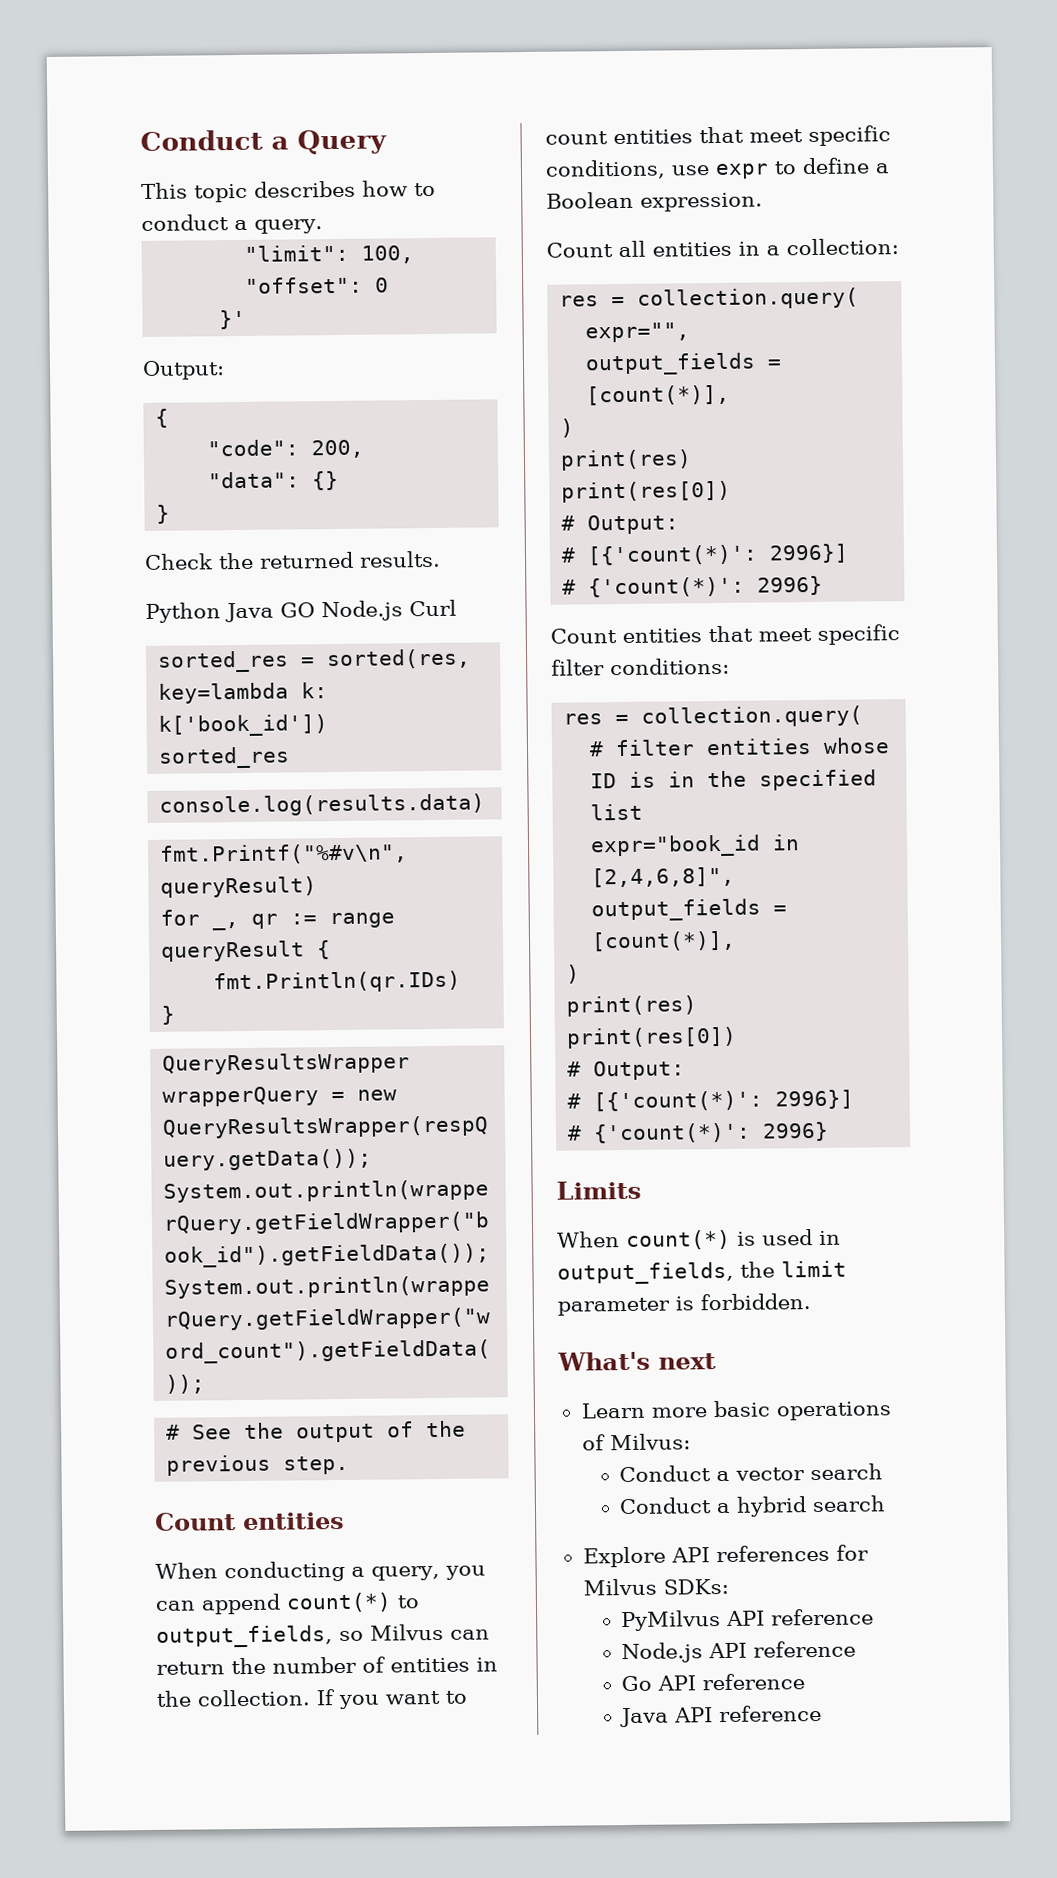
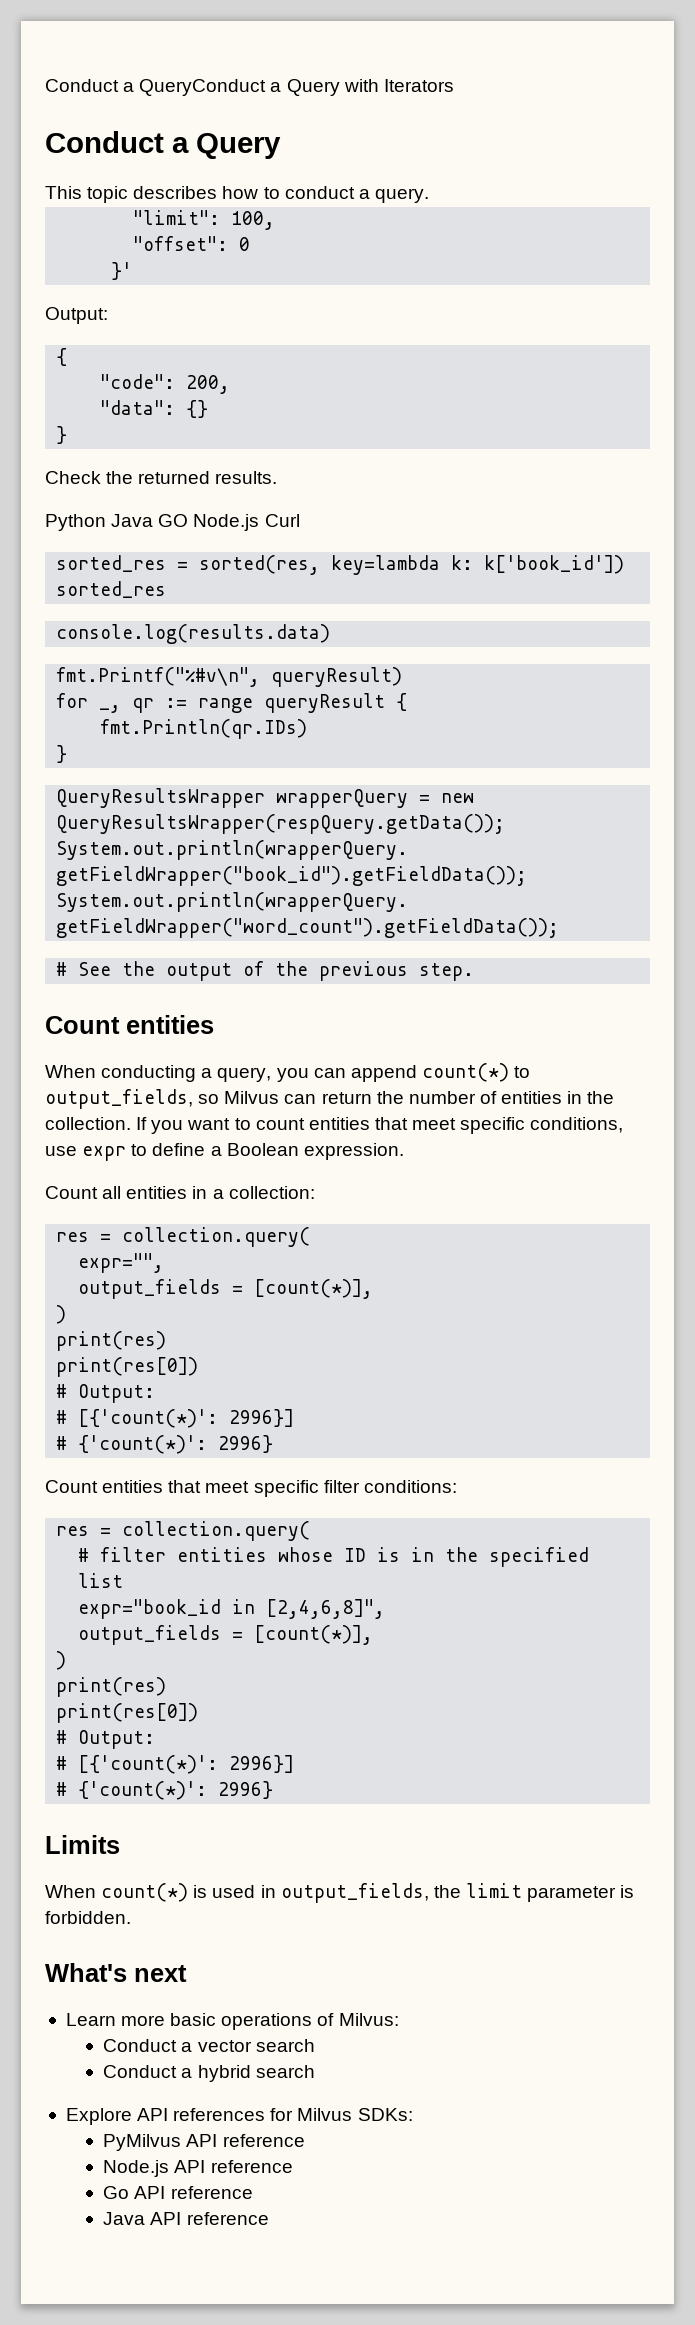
+ Conduct a QueryConduct a Query with Iterators

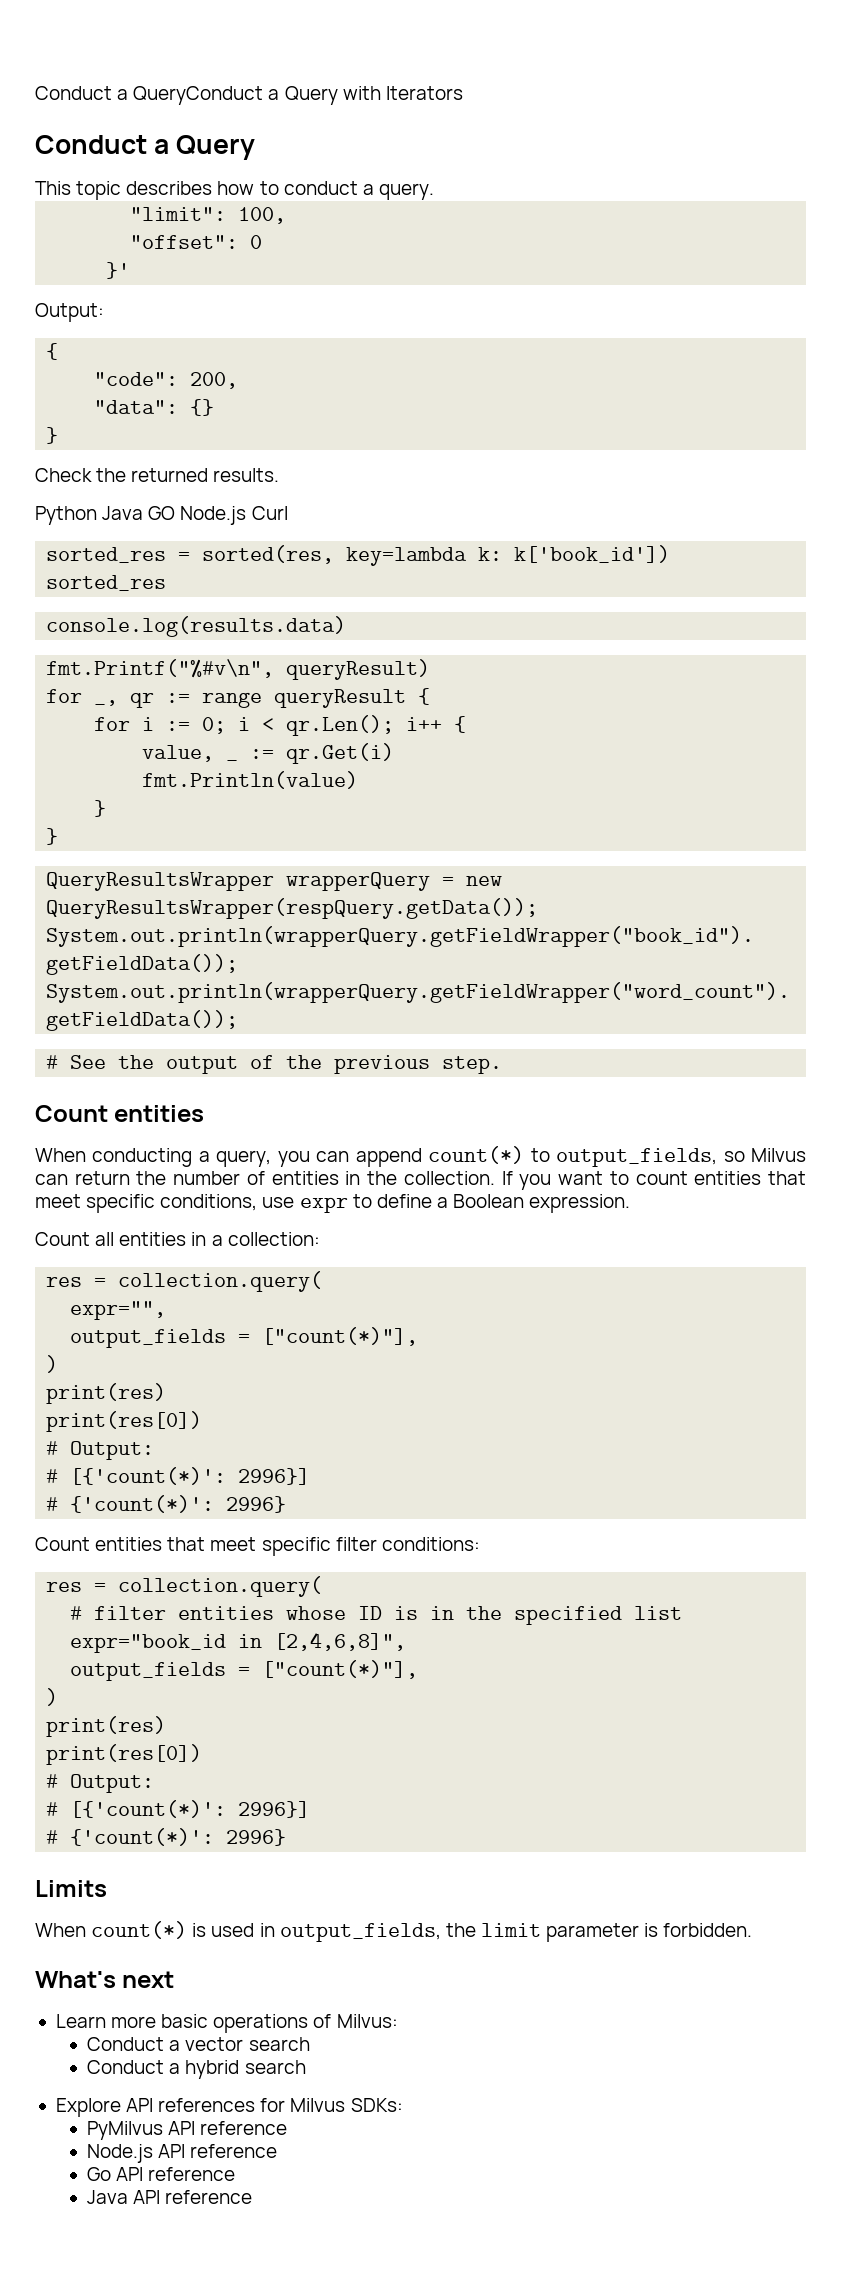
- fmt.Println(qr.IDs)
+ for i := 0; i < qr.Len(); i++ {
+ value, _ := qr.Get(i)
+ fmt.Println(value)
+ }
  expr="",
- output_fields = [count(*)],
+ output_fields = ["count(*)"],
  expr="book_id in [2,4,6,8]",
- output_fields = [count(*)],
+ output_fields = ["count(*)"],

